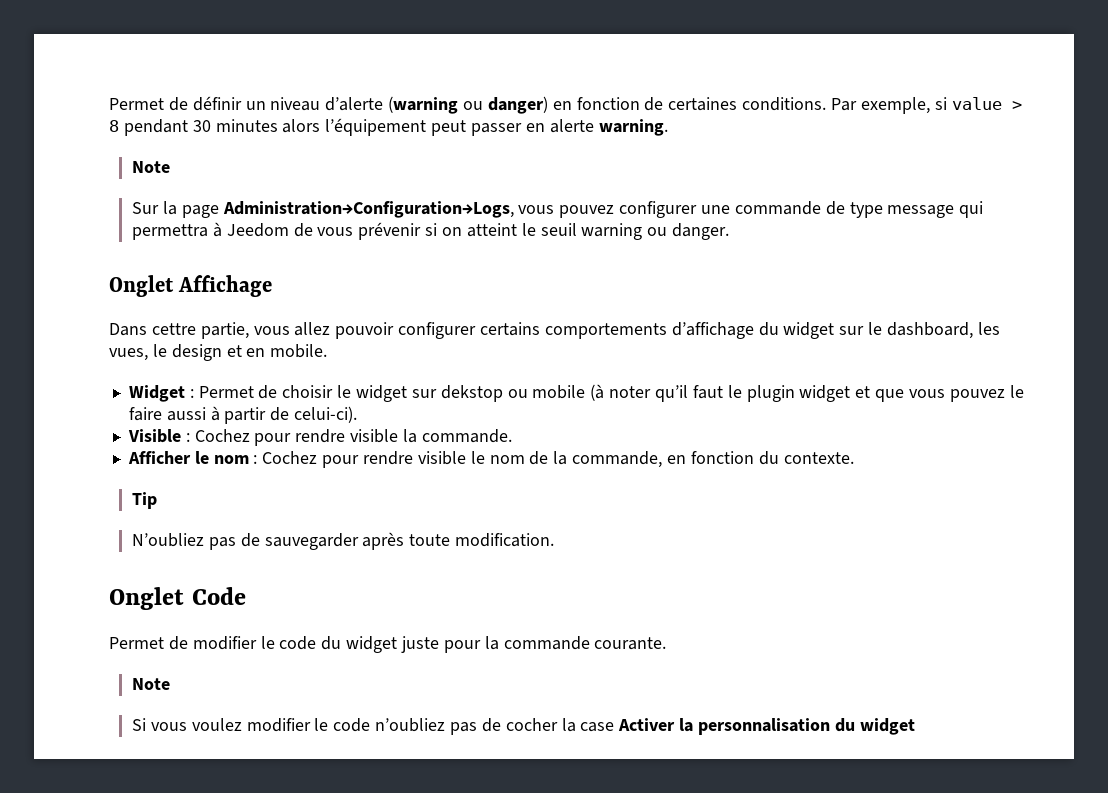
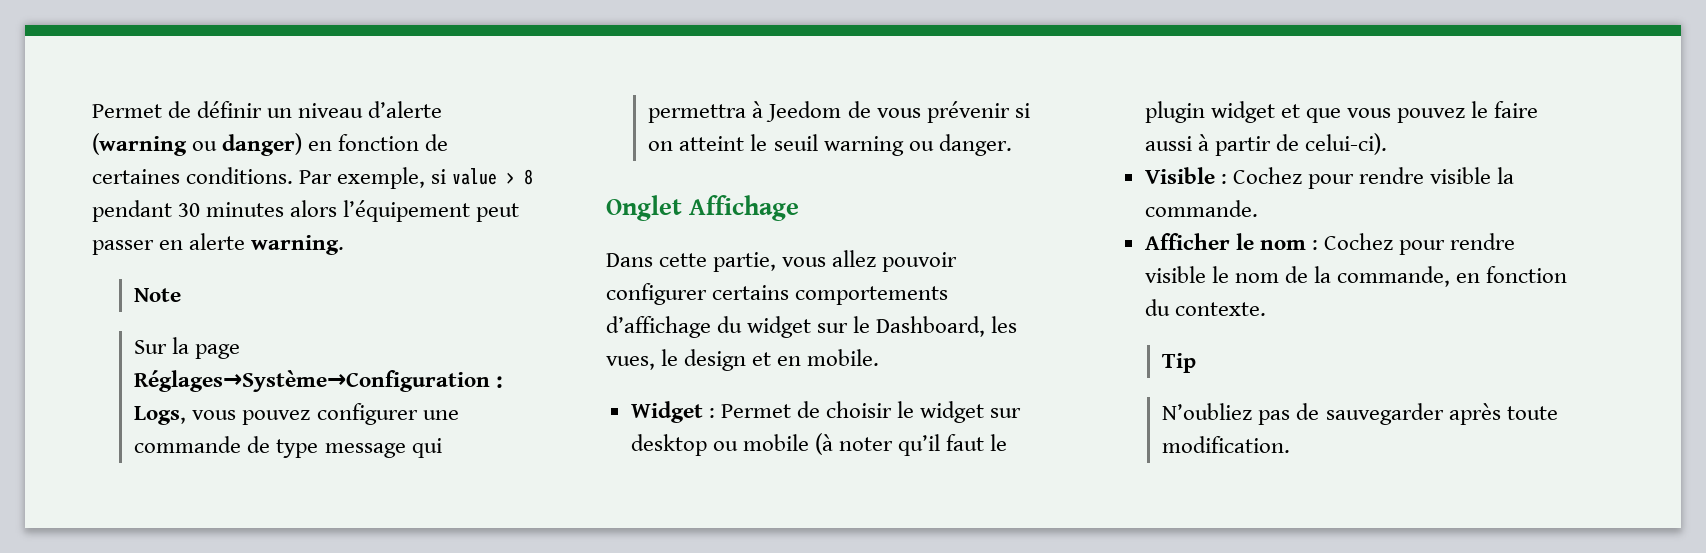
- Sur la page Administration→Configuration→Logs, vous pouvez configurer une commande de type message qui permettra à Jeedom de vous prévenir si on atteint le seuil warning ou danger.
+ Sur la page Réglages→Système→Configuration : Logs, vous pouvez configurer une commande de type message qui permettra à Jeedom de vous prévenir si on atteint le seuil warning ou danger.
- Dans cettre partie, vous allez pouvoir configurer certains comportements d’affichage du widget sur le dashboard, les vues, le design et en mobile.
+ Dans cette partie, vous allez pouvoir configurer certains comportements d’affichage du widget sur le Dashboard, les vues, le design et en mobile.
- Widget : Permet de choisir le widget sur dekstop ou mobile (à noter qu’il faut le plugin widget et que vous pouvez le faire aussi à partir de celui-ci).
+ Widget : Permet de choisir le widget sur desktop ou mobile (à noter qu’il faut le plugin widget et que vous pouvez le faire aussi à partir de celui-ci).
- Onglet Code
- Permet de modifier le code du widget juste pour la commande courante.
- Note
- Si vous voulez modifier le code n’oubliez pas de cocher la case Activer la personnalisation du widget

